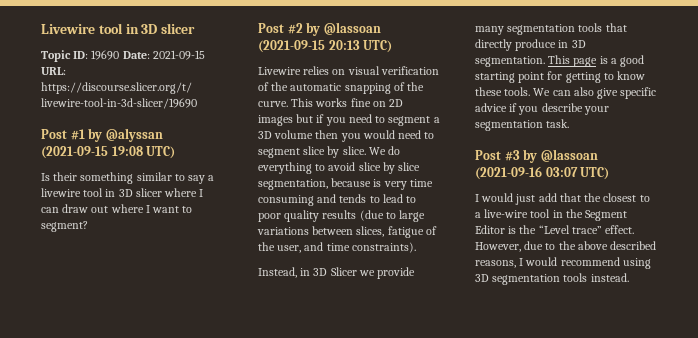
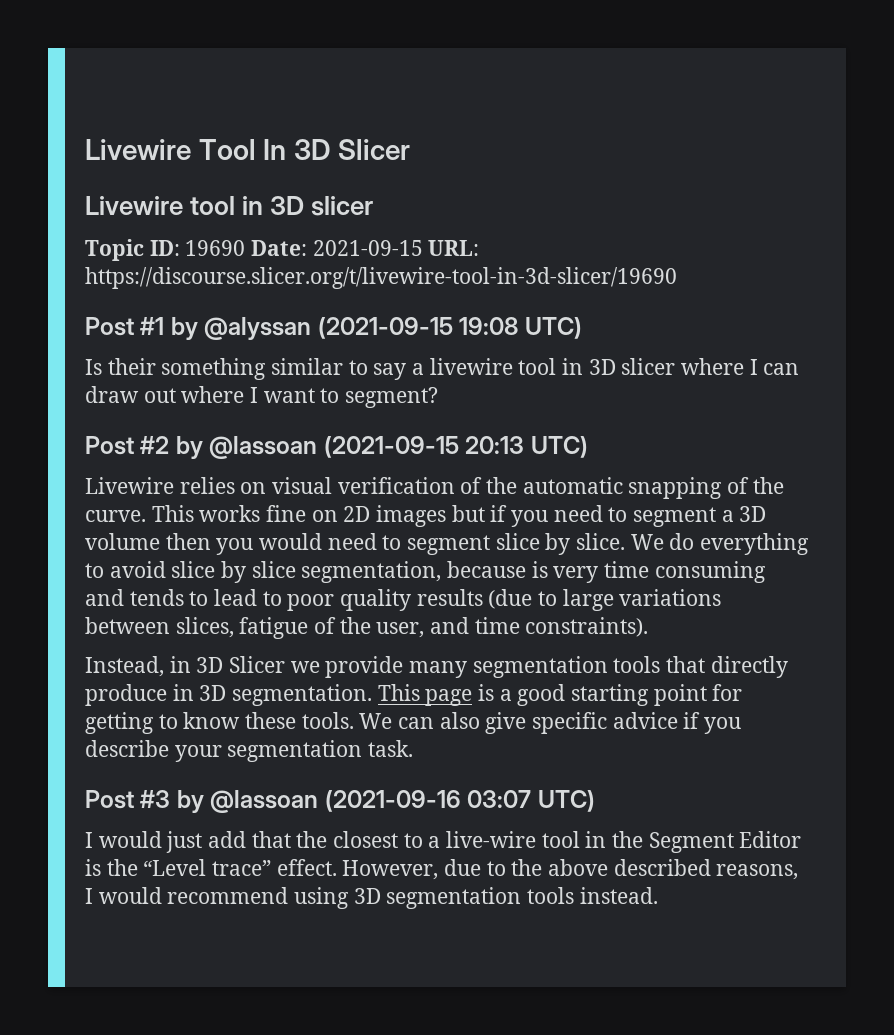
+ Livewire Tool In 3D Slicer

